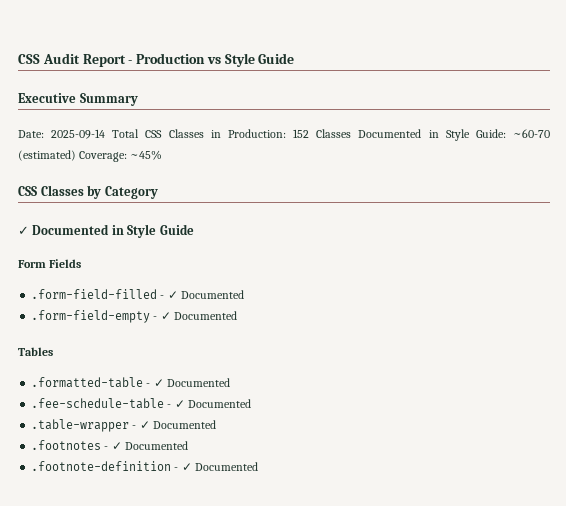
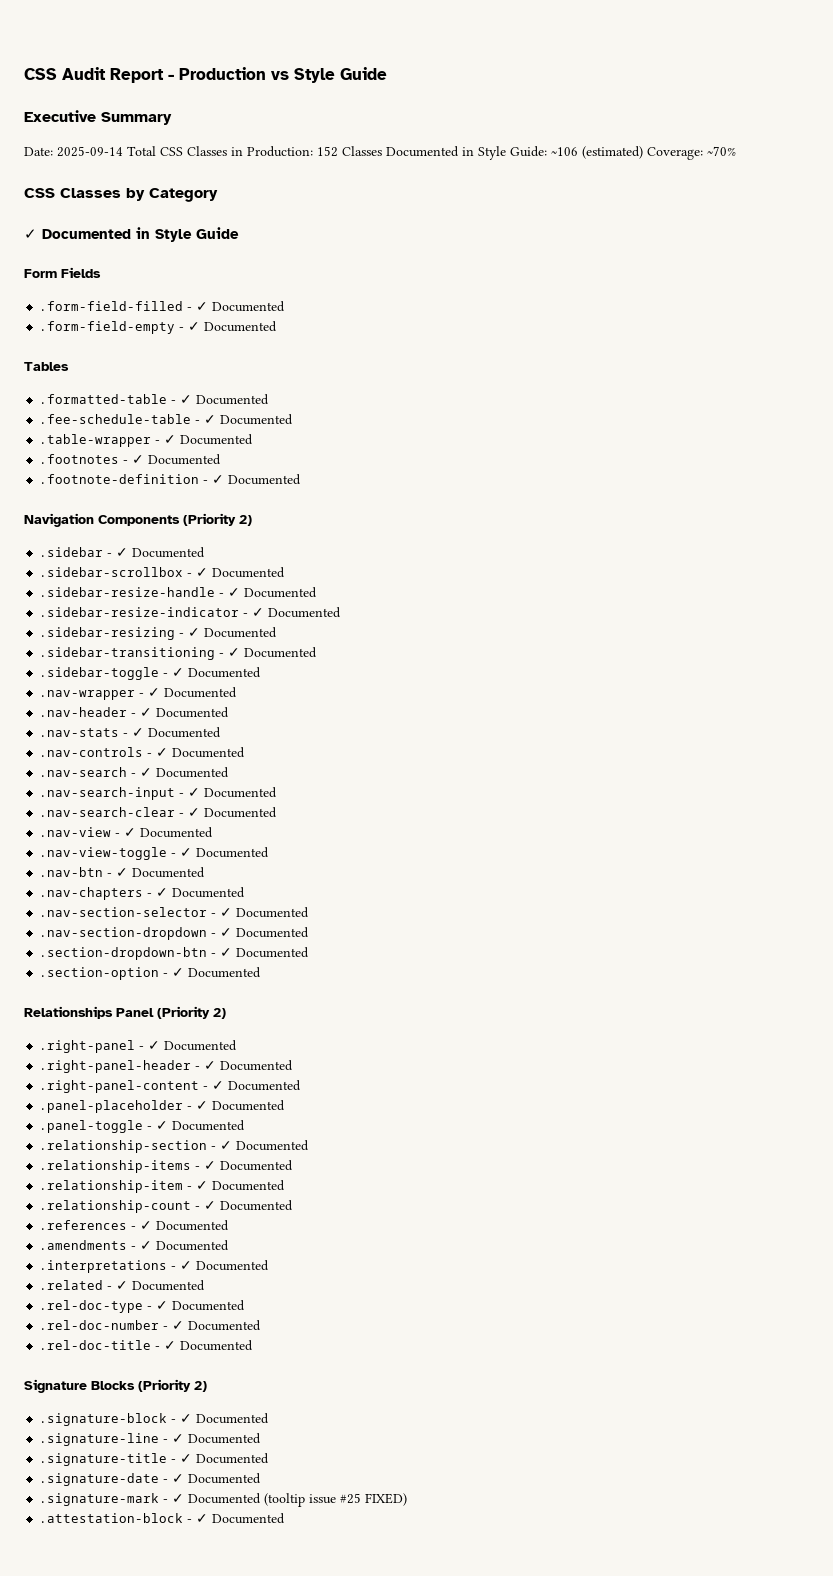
- Date: 2025-09-14 Total CSS Classes in Production: 152 Classes Documented in Style Guide: ~60-70 (estimated) Coverage: ~45%
+ Date: 2025-09-14 Total CSS Classes in Production: 152 Classes Documented in Style Guide: ~106 (estimated) Coverage: ~70%
+ Navigation Components (Priority 2)
+ .sidebar - ✓ Documented
+ .sidebar-scrollbox - ✓ Documented
+ .sidebar-resize-handle - ✓ Documented
+ .sidebar-resize-indicator - ✓ Documented
+ .sidebar-resizing - ✓ Documented
+ .sidebar-transitioning - ✓ Documented
+ .sidebar-toggle - ✓ Documented
+ .nav-wrapper - ✓ Documented
+ .nav-header - ✓ Documented
+ .nav-stats - ✓ Documented
+ .nav-controls - ✓ Documented
+ .nav-search - ✓ Documented
+ .nav-search-input - ✓ Documented
+ .nav-search-clear - ✓ Documented
+ .nav-view - ✓ Documented
+ .nav-view-toggle - ✓ Documented
+ .nav-btn - ✓ Documented
+ .nav-chapters - ✓ Documented
+ .nav-section-selector - ✓ Documented
+ .nav-section-dropdown - ✓ Documented
+ .section-dropdown-btn - ✓ Documented
+ .section-option - ✓ Documented
+ Relationships Panel (Priority 2)
+ .right-panel - ✓ Documented
+ .right-panel-header - ✓ Documented
+ .right-panel-content - ✓ Documented
+ .panel-placeholder - ✓ Documented
+ .panel-toggle - ✓ Documented
+ .relationship-section - ✓ Documented
+ .relationship-items - ✓ Documented
+ .relationship-item - ✓ Documented
+ .relationship-count - ✓ Documented
+ .references - ✓ Documented
+ .amendments - ✓ Documented
+ .interpretations - ✓ Documented
+ .related - ✓ Documented
+ .rel-doc-type - ✓ Documented
+ .rel-doc-number - ✓ Documented
+ .rel-doc-title - ✓ Documented
+ Signature Blocks (Priority 2)
+ .signature-block - ✓ Documented
+ .signature-line - ✓ Documented
+ .signature-title - ✓ Documented
+ .signature-date - ✓ Documented
+ .signature-mark - ✓ Documented (tooltip issue #25 FIXED)
+ .attestation-block - ✓ Documented

